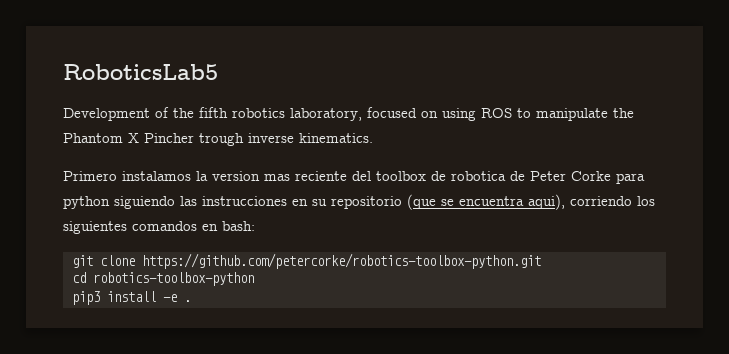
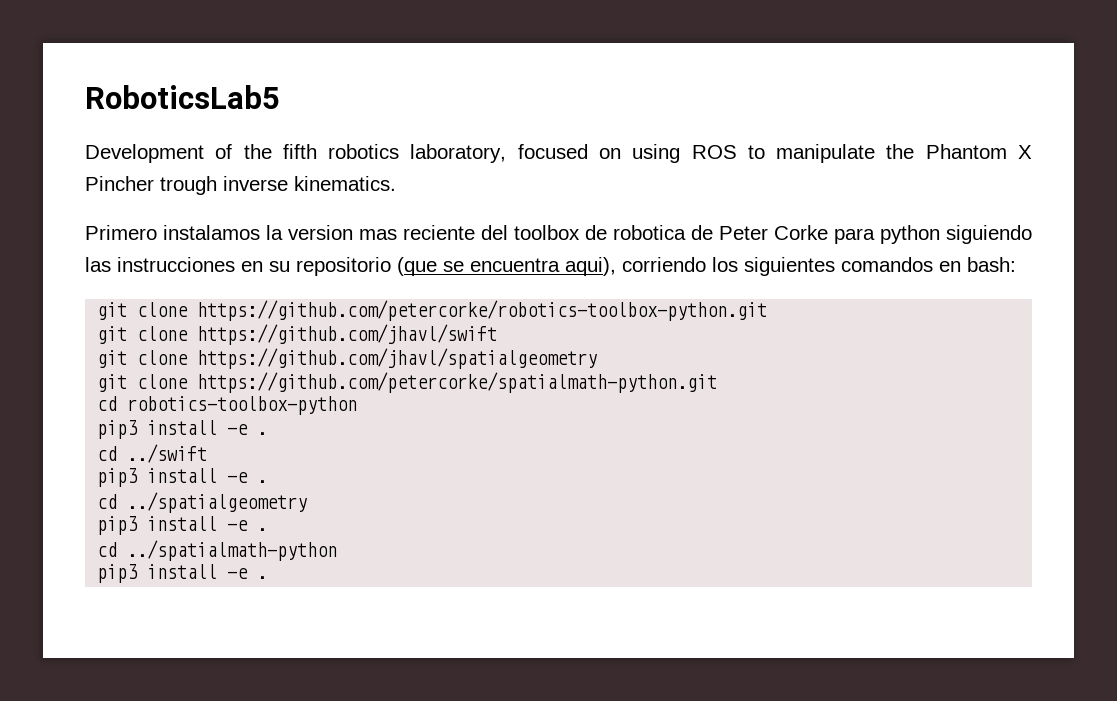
+ git clone https://github.com/jhavl/swift
+ git clone https://github.com/jhavl/spatialgeometry
+ git clone https://github.com/petercorke/spatialmath-python.git
+ cd ../swift
+ pip3 install -e .
+ cd ../spatialgeometry
+ pip3 install -e .
+ cd ../spatialmath-python
+ pip3 install -e .

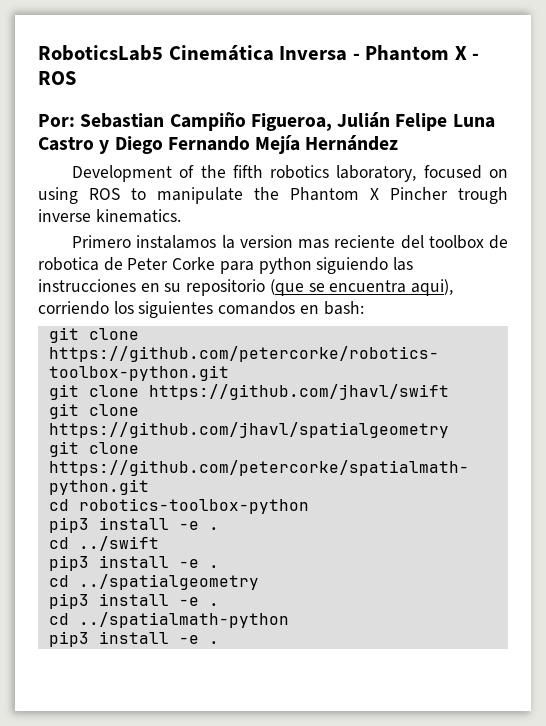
- RoboticsLab5
+ RoboticsLab5 Cinemática Inversa - Phantom X - ROS
+ Por: Sebastian Campiño Figueroa, Julián Felipe Luna Castro y Diego Fernando Mejía Hernández

